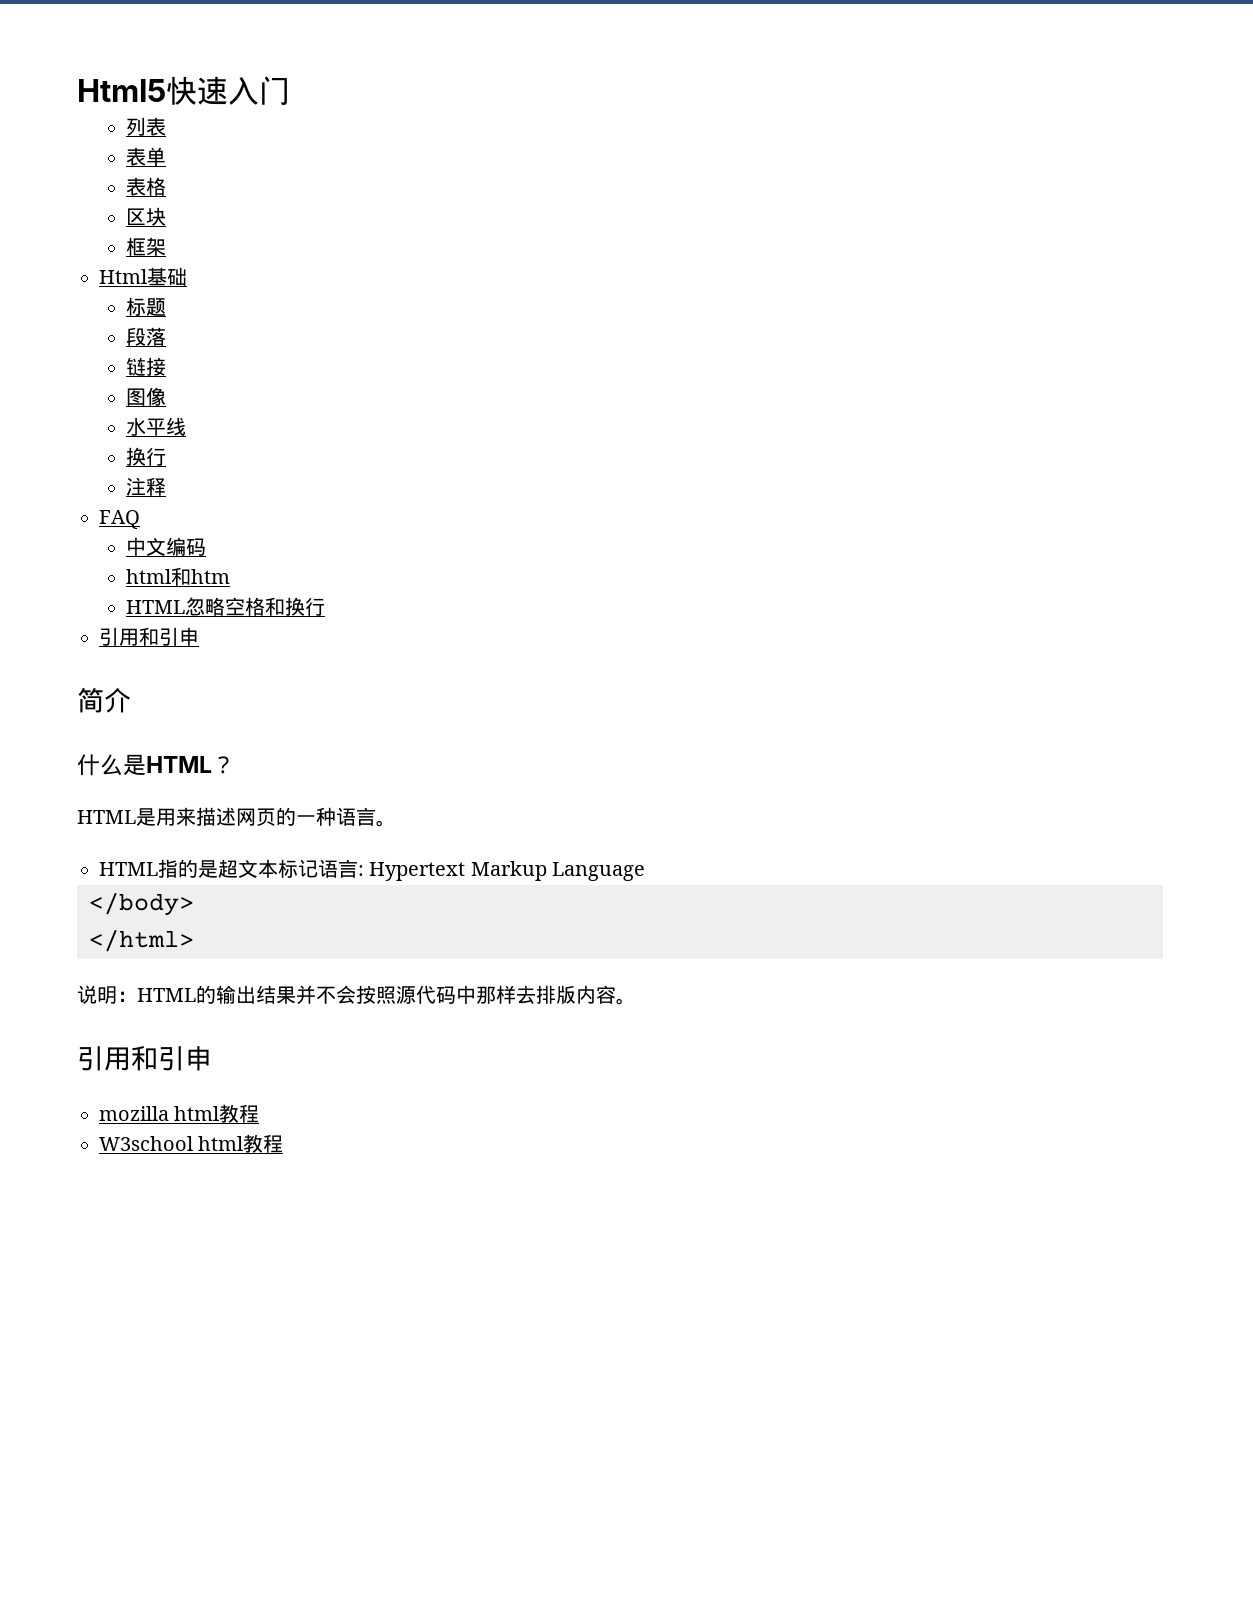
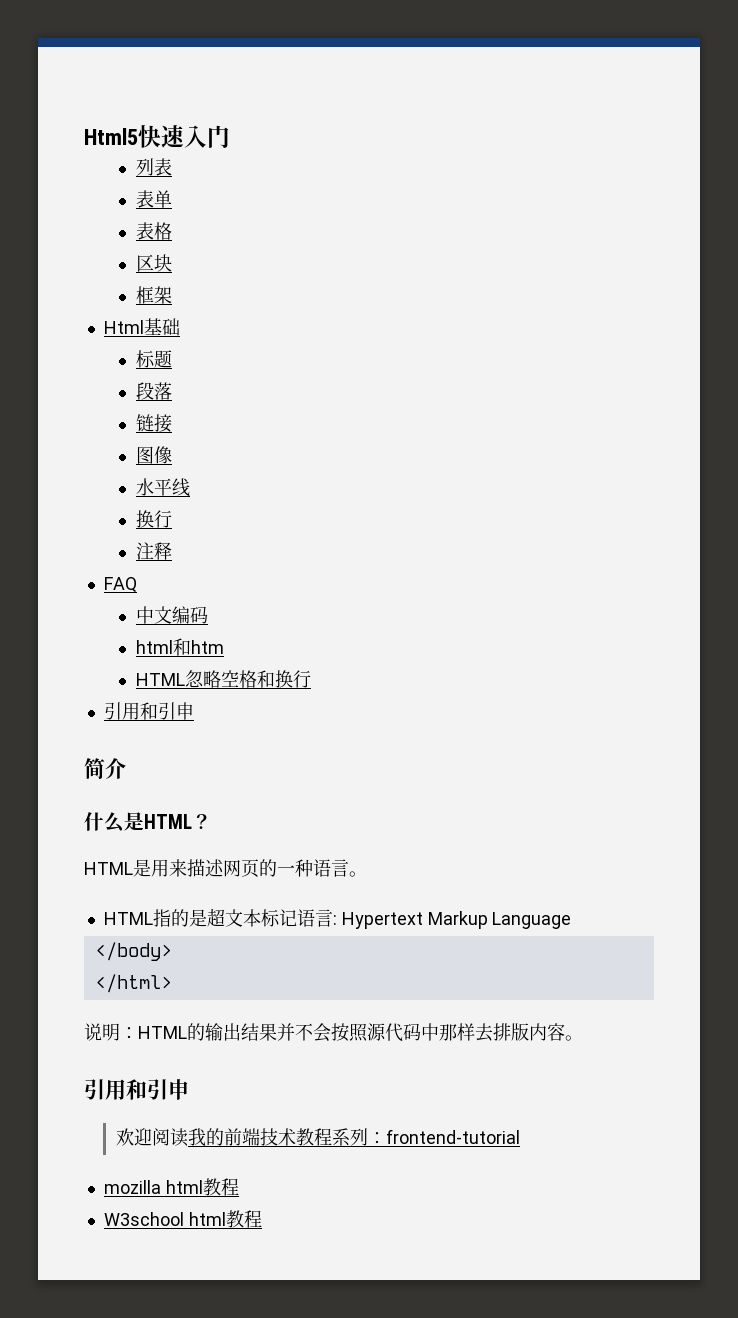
+ 欢迎阅读我的前端技术教程系列：frontend-tutorial

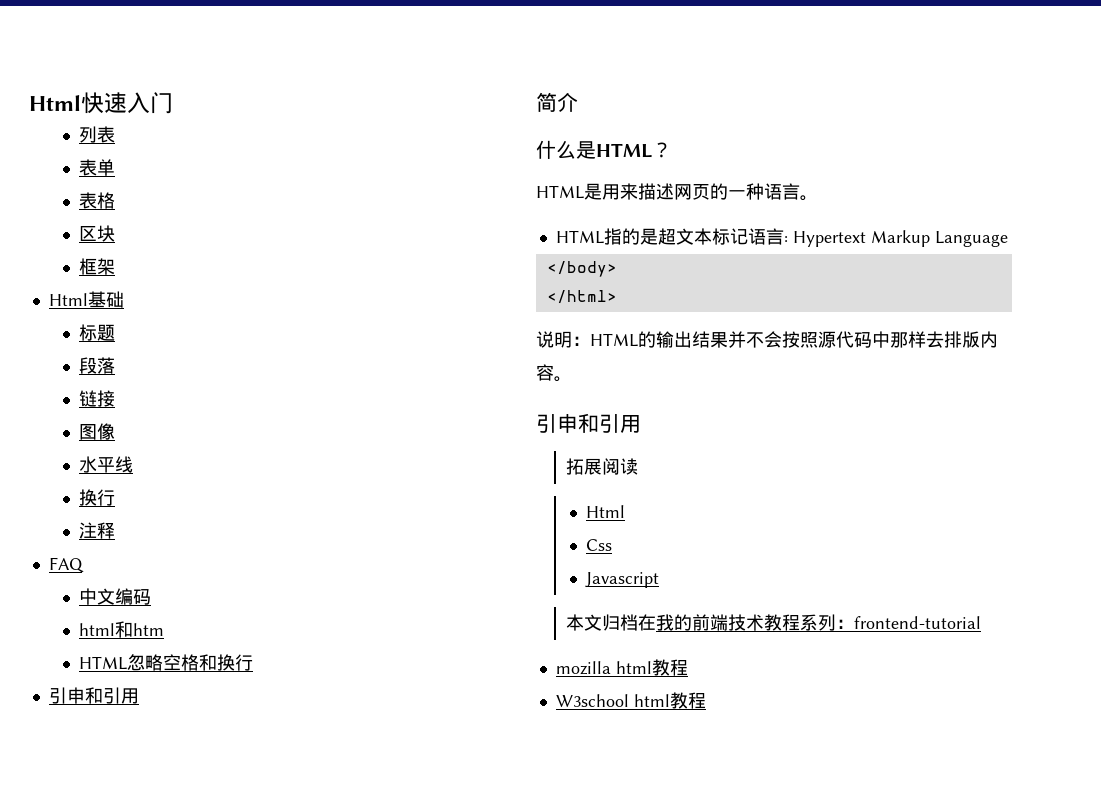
- Html5快速入门
+ Html快速入门
  HTML忽略空格和换行
- 引用和引申
+ 引申和引用
  说明：HTML的输出结果并不会按照源代码中那样去排版内容。
- 引用和引申
- 欢迎阅读我的前端技术教程系列：frontend-tutorial
+ 引申和引用
+ 拓展阅读
+ Html
+ Css
+ Javascript
+ 本文归档在我的前端技术教程系列：frontend-tutorial

